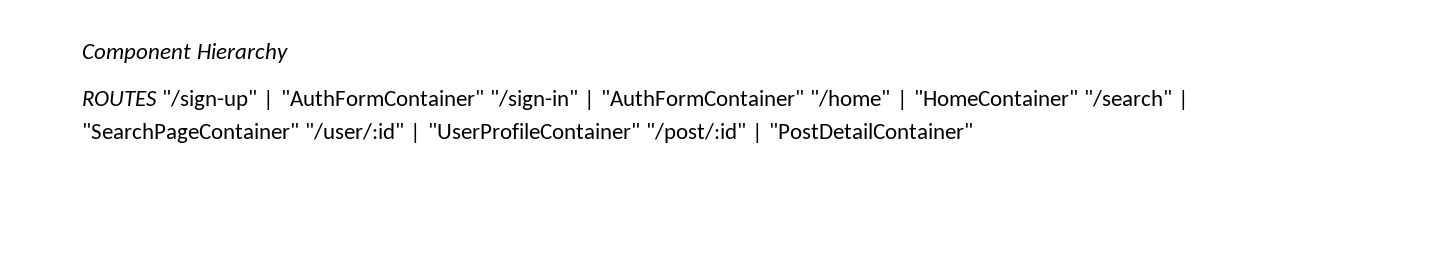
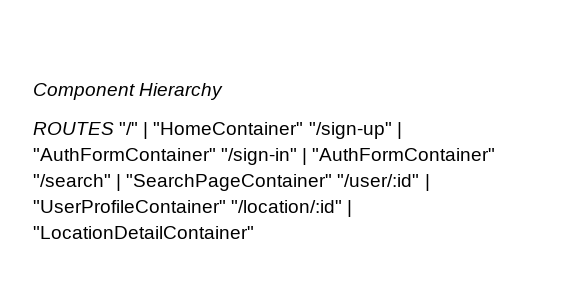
- ROUTES "/sign-up" | "AuthFormContainer" "/sign-in" | "AuthFormContainer" "/home" | "HomeContainer" "/search" | "SearchPageContainer" "/user/:id" | "UserProfileContainer" "/post/:id" | "PostDetailContainer"
+ ROUTES "/" | "HomeContainer" "/sign-up" | "AuthFormContainer" "/sign-in" | "AuthFormContainer" "/search" | "SearchPageContainer" "/user/:id" | "UserProfileContainer" "/location/:id" | "LocationDetailContainer"

